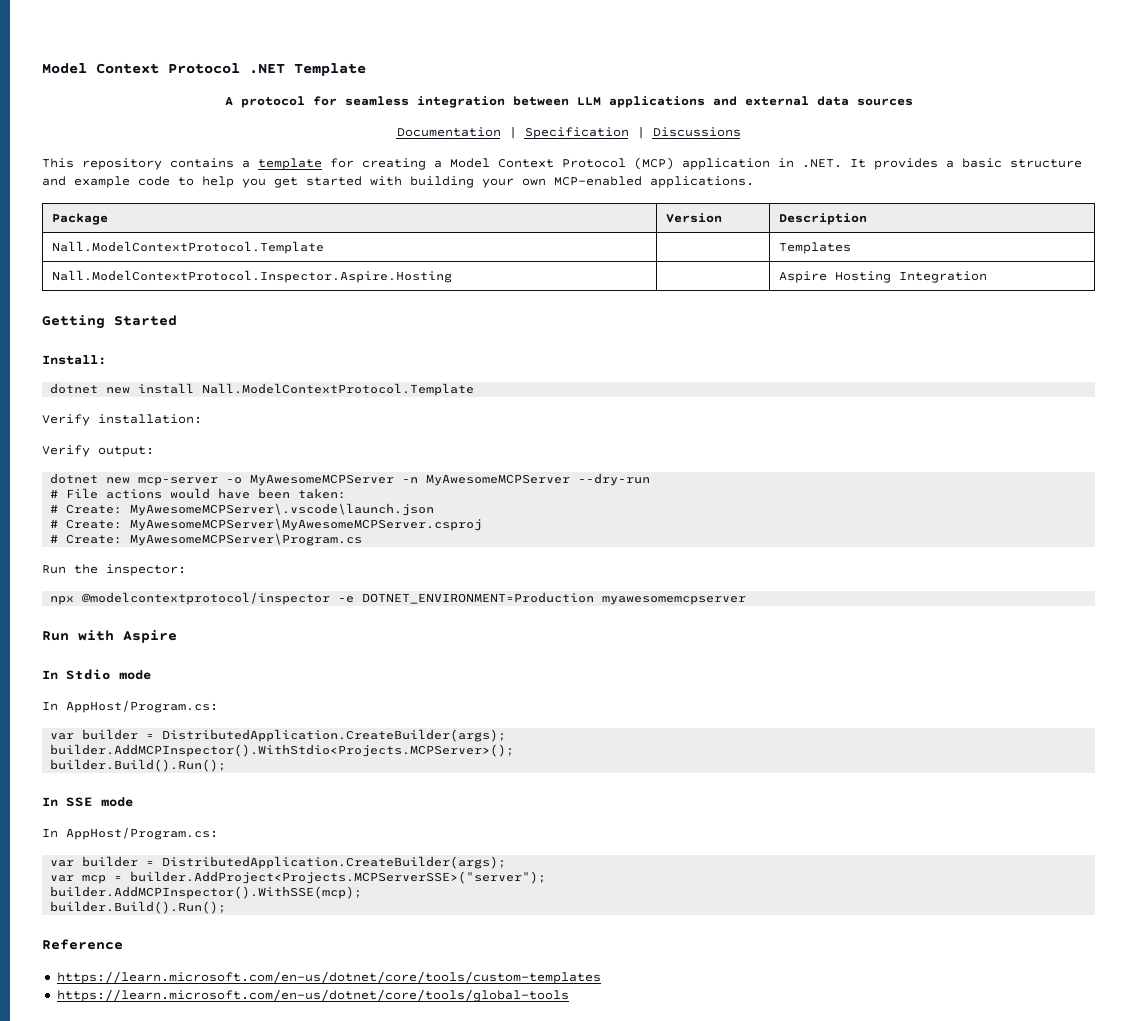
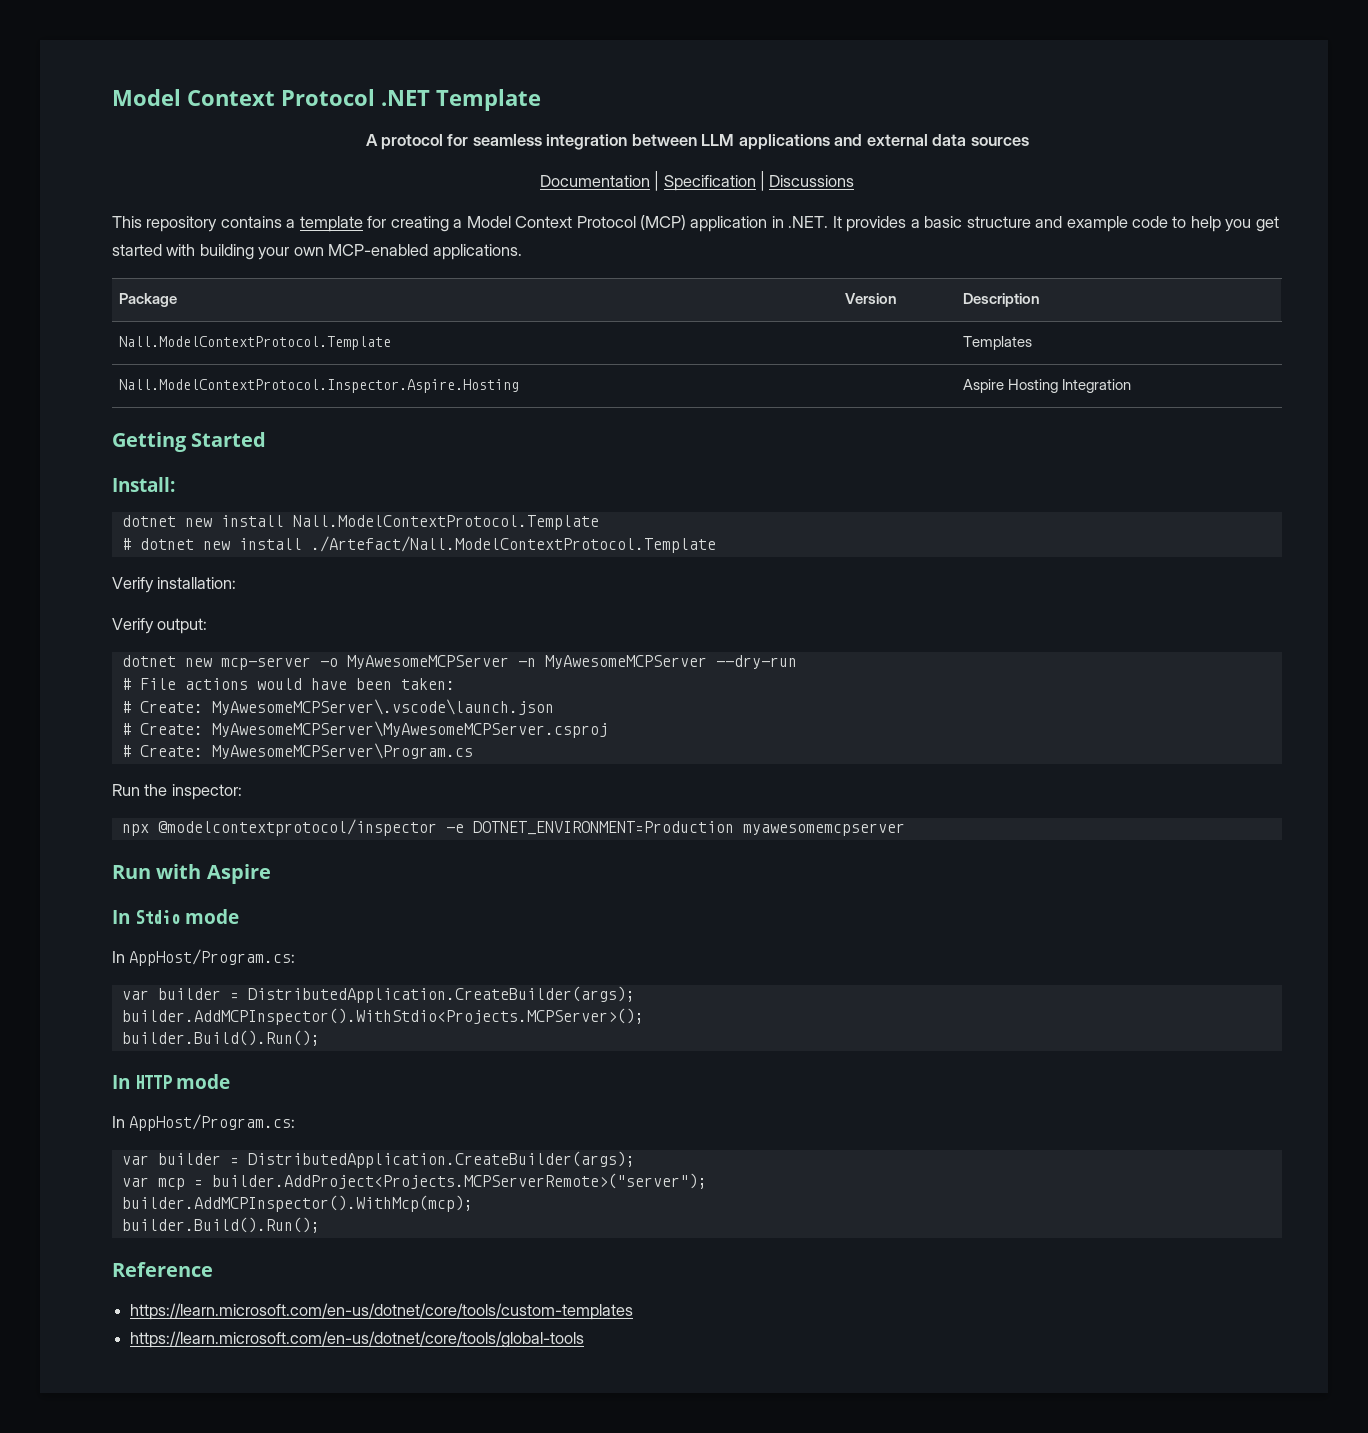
+ # dotnet new install ./Artefact/Nall.ModelContextProtocol.Template
- In SSE mode
+ In HTTP mode
- var mcp = builder.AddProject<Projects.MCPServerSSE>("server");
- builder.AddMCPInspector().WithSSE(mcp);
+ var mcp = builder.AddProject<Projects.MCPServerRemote>("server");
+ builder.AddMCPInspector().WithMcp(mcp);

